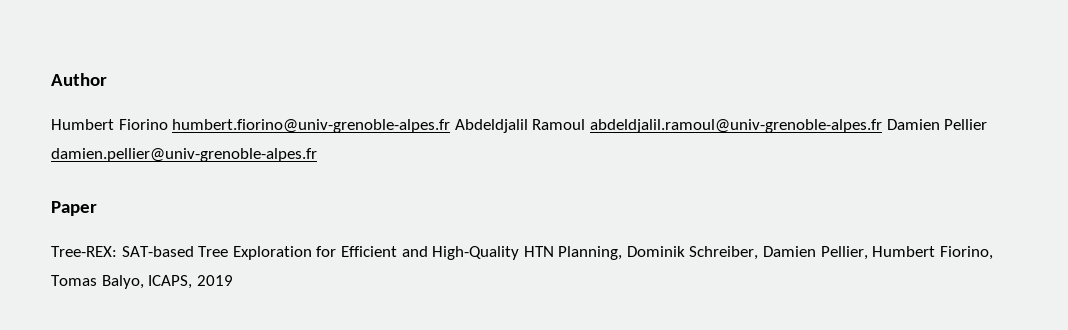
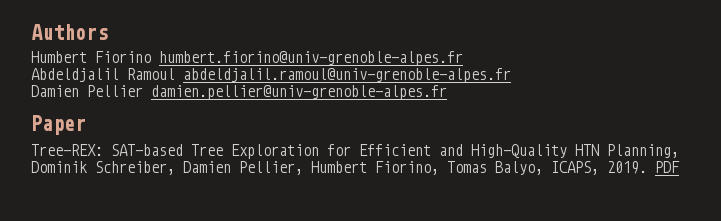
- Author
+ Authors
- Humbert Fiorino humbert.fiorino@univ-grenoble-alpes.fr Abdeldjalil Ramoul abdeldjalil.ramoul@univ-grenoble-alpes.fr Damien Pellier damien.pellier@univ-grenoble-alpes.fr
+ Humbert Fiorino humbert.fiorino@univ-grenoble-alpes.fr
+ Abdeldjalil Ramoul abdeldjalil.ramoul@univ-grenoble-alpes.fr
+ Damien Pellier damien.pellier@univ-grenoble-alpes.fr
- Tree-REX: SAT-based Tree Exploration for Efficient and High-Quality HTN Planning, Dominik Schreiber, Damien Pellier, Humbert Fiorino, Tomas Balyo, ICAPS, 2019
+ Tree-REX: SAT-based Tree Exploration for Efficient and High-Quality HTN Planning, Dominik Schreiber, Damien Pellier, Humbert Fiorino, Tomas Balyo, ICAPS, 2019. PDF

